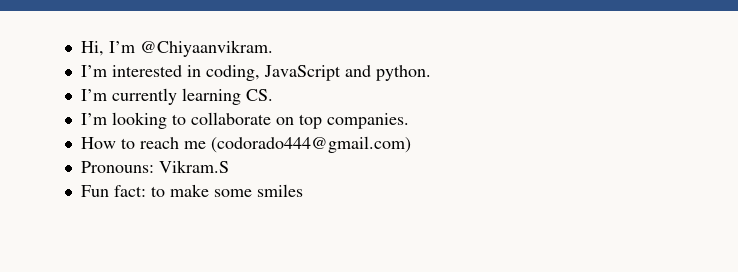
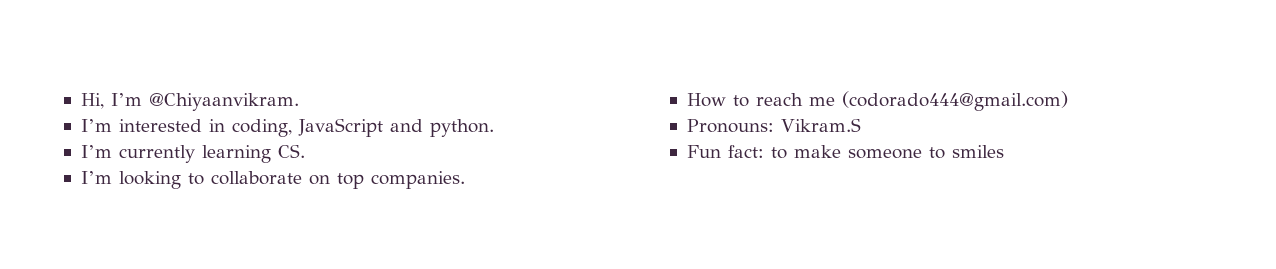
- Fun fact: to make some smiles
+ Fun fact: to make someone to smiles

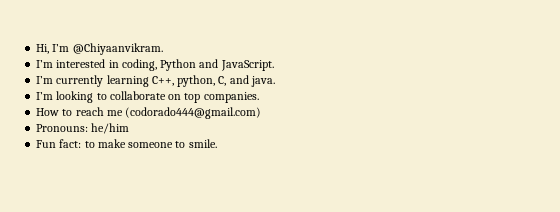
- I’m interested in coding, JavaScript and python.
+ I’m interested in coding, Python and JavaScript.
- I’m currently learning CS.
+ I’m currently learning C++, python, C, and java.
- Pronouns: Vikram.S
+ Pronouns: he/him
- Fun fact: to make someone to smiles
+ Fun fact: to make someone to smile.

